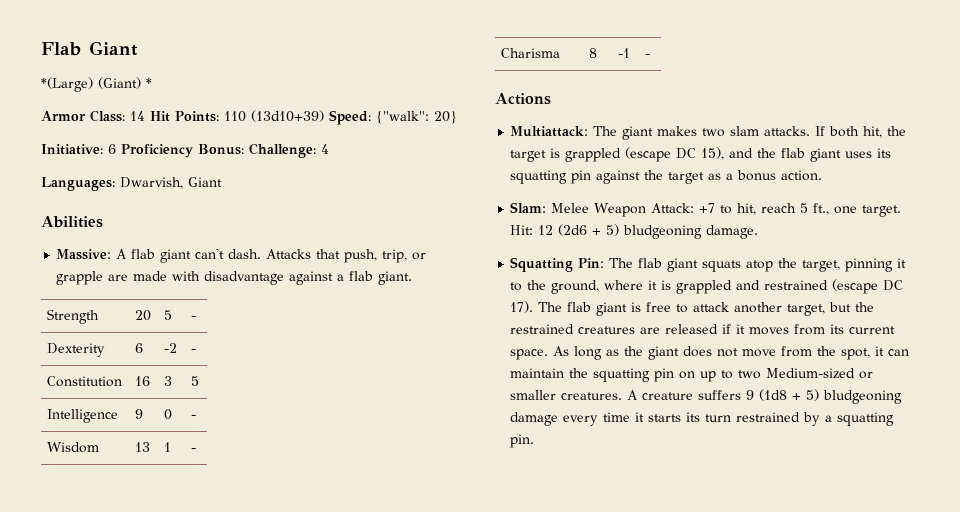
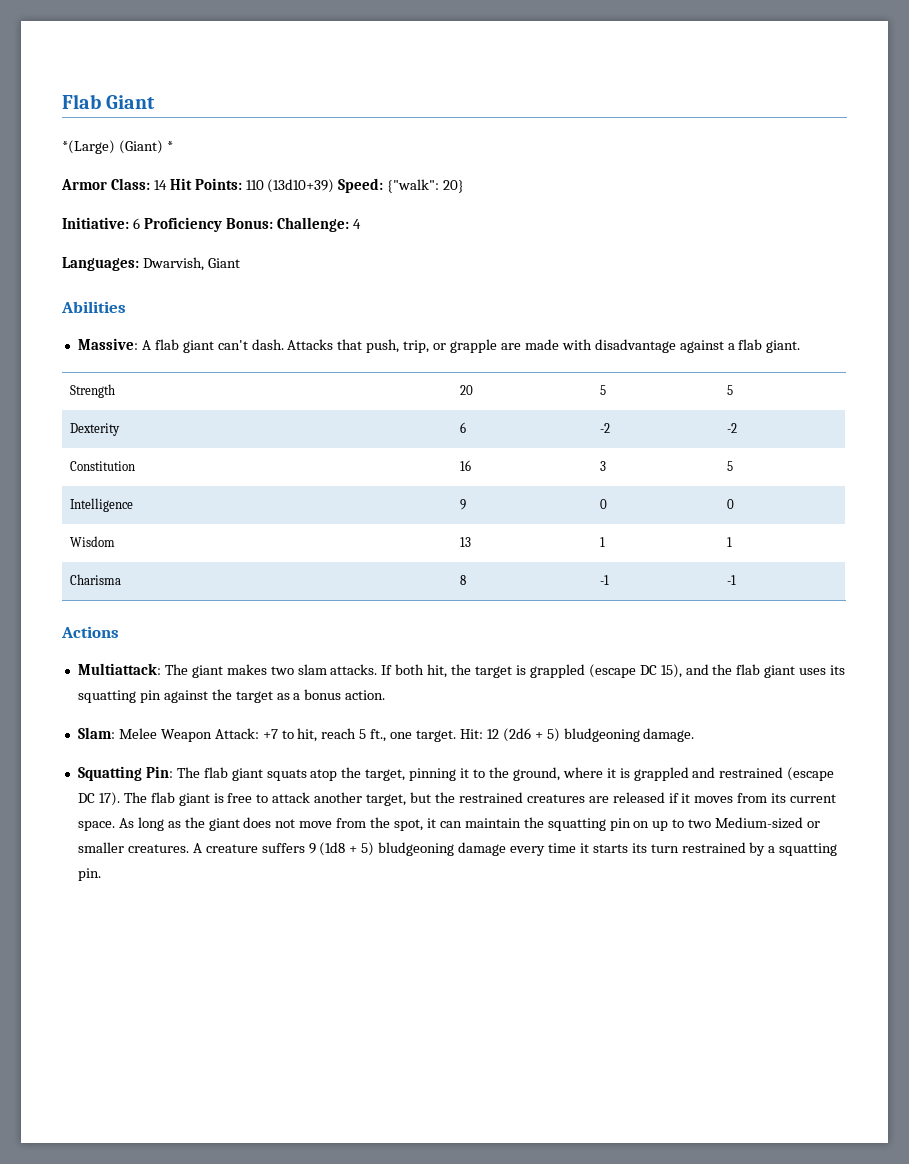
- Strength | 20 | 5 | -
+ Strength | 20 | 5 | 5
- Dexterity | 6 | -2 | -
+ Dexterity | 6 | -2 | -2
- Intelligence | 9 | 0 | -
+ Intelligence | 9 | 0 | 0
- Wisdom | 13 | 1 | -
+ Wisdom | 13 | 1 | 1
- Charisma | 8 | -1 | -
+ Charisma | 8 | -1 | -1

